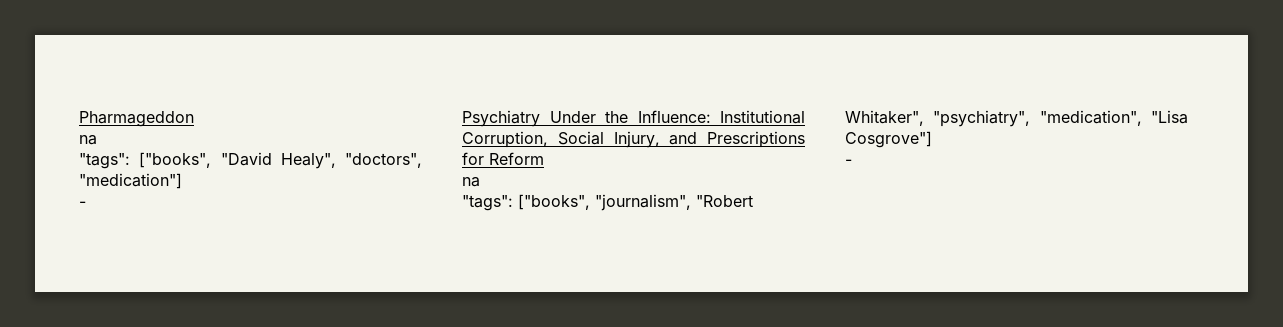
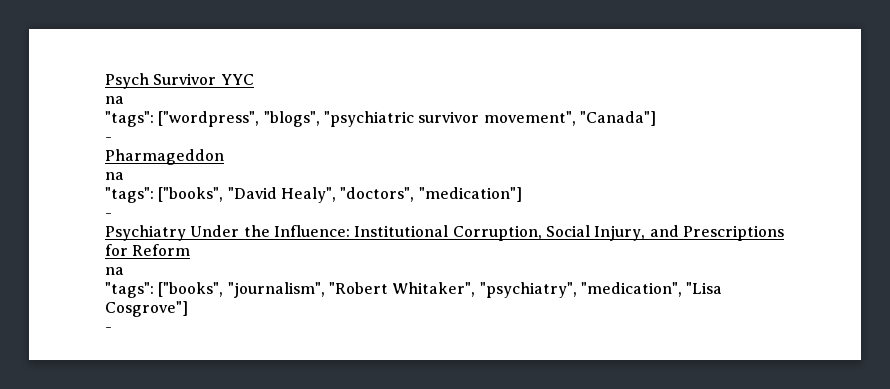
+ Psych Survivor YYC
+ na
+ "tags": ["wordpress", "blogs", "psychiatric survivor movement", "Canada"]
+ -

